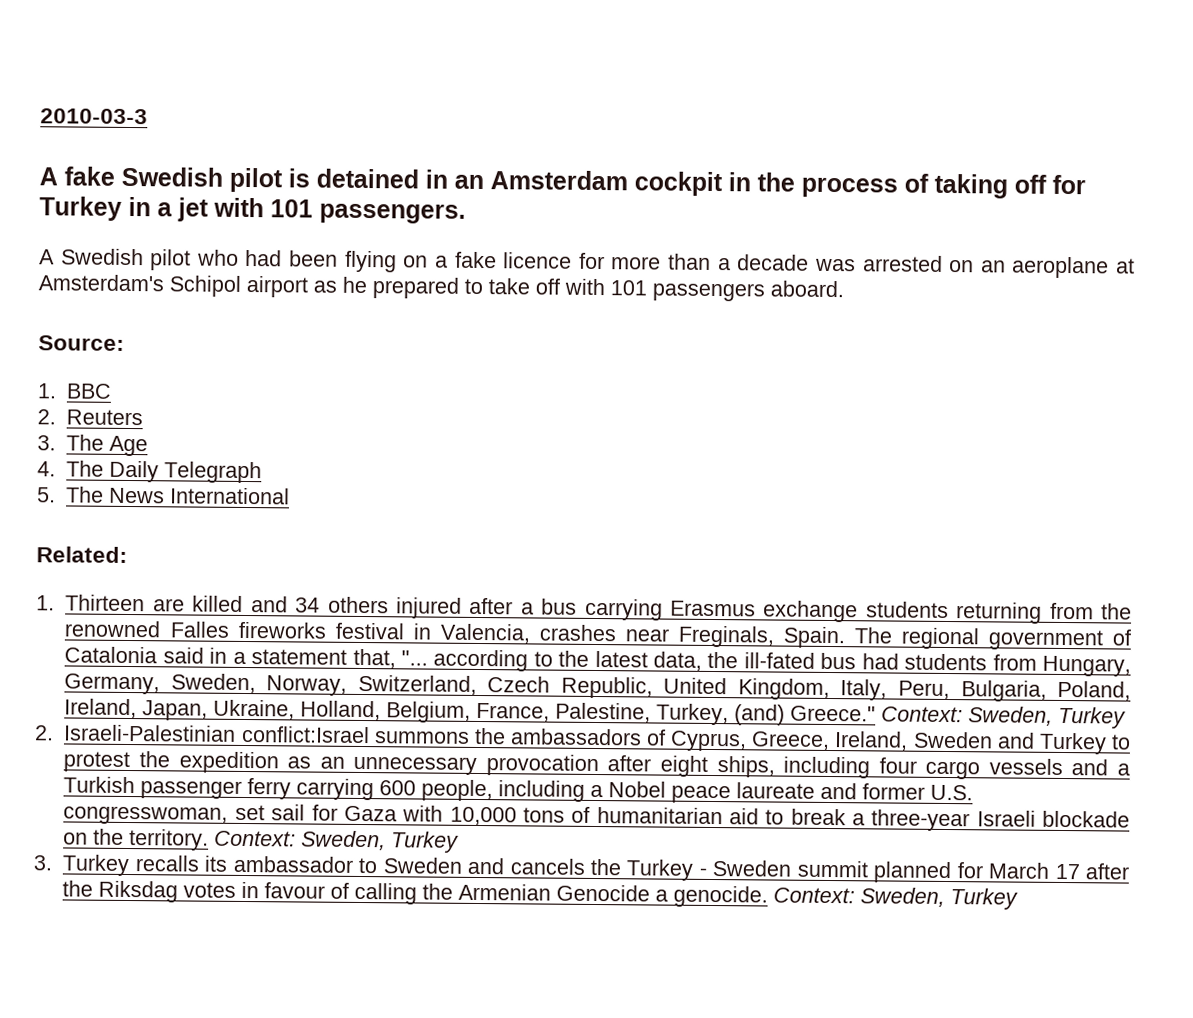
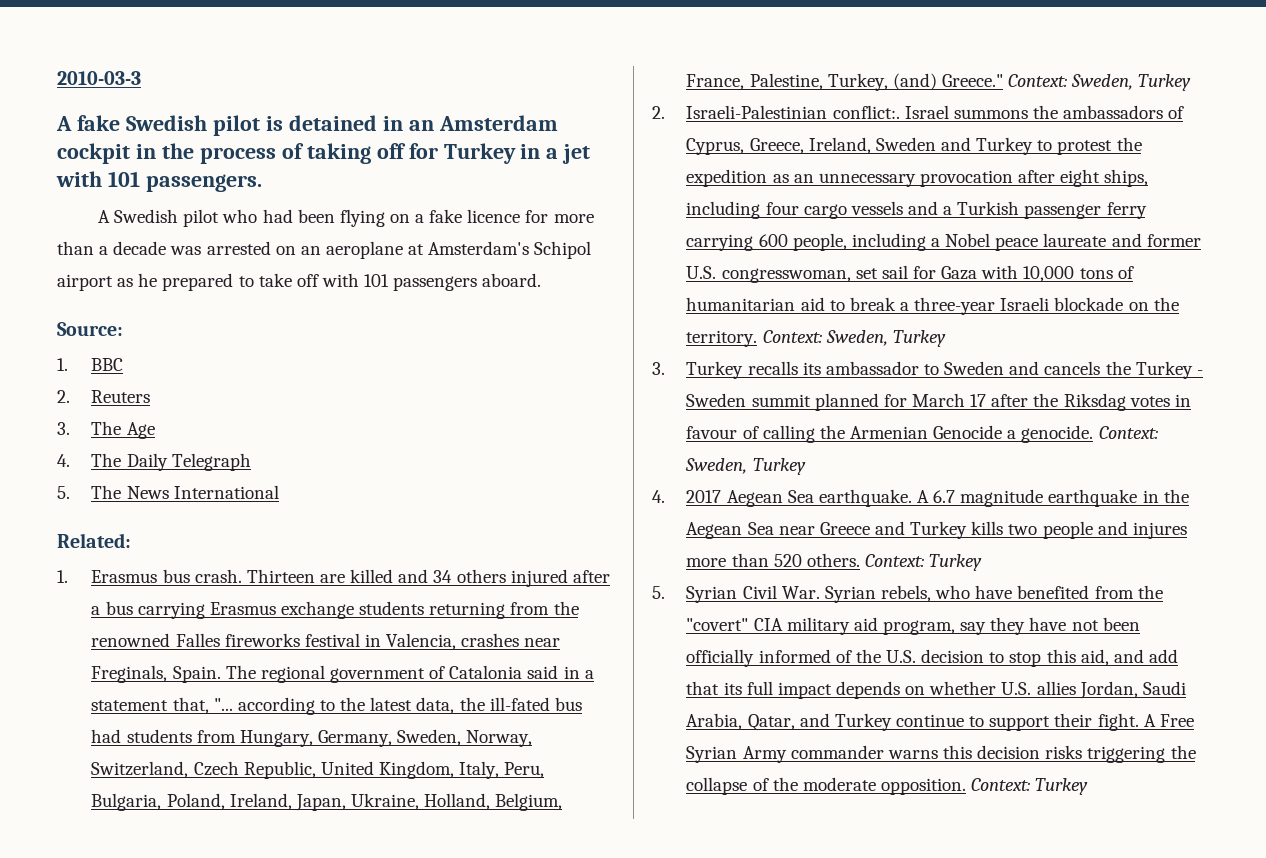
- 1. Thirteen are killed and 34 others injured after a bus carrying Erasmus exchange students returning from the renowned Falles fireworks festival in Valencia, crashes near Freginals, Spain.
+ 1. Erasmus bus crash. Thirteen are killed and 34 others injured after a bus carrying Erasmus exchange students returning from the renowned Falles fireworks festival in Valencia, crashes near Freginals, Spain.
- 2. Israeli-Palestinian conflict:Israel summons the ambassadors of Cyprus, Greece, Ireland, Sweden and Turkey to protest the expedition as an unnecessary provocation after eight ships, including four cargo vessels and a Turkish passenger ferry carrying 600 people, including a Nobel peace laureate and former U.S. congresswoman, set sail for Gaza with 10,000 tons of humanitarian aid to break a three-year Israeli blockade on the territory.
+ 2. Israeli-Palestinian conflict:. Israel summons the ambassadors of Cyprus, Greece, Ireland, Sweden and Turkey to protest the expedition as an unnecessary provocation after eight ships, including four cargo vessels and a Turkish passenger ferry carrying 600 people, including a Nobel peace laureate and former U.S. congresswoman, set sail for Gaza with 10,000 tons of humanitarian aid to break a three-year Israeli blockade on the territory.
+ 4. 2017 Aegean Sea earthquake. A 6.7 magnitude earthquake in the Aegean Sea near Greece and Turkey kills two people and injures more than 520 others. Context: Turkey
+ 5. Syrian Civil War. Syrian rebels, who have benefited from the "covert" CIA military aid program, say they have not been officially informed of the U.S. decision to stop this aid, and add that its full impact depends on whether U.S. allies Jordan, Saudi Arabia, Qatar, and Turkey continue to support their fight. A Free Syrian Army commander warns this decision risks triggering the collapse of the moderate opposition. Context: Turkey

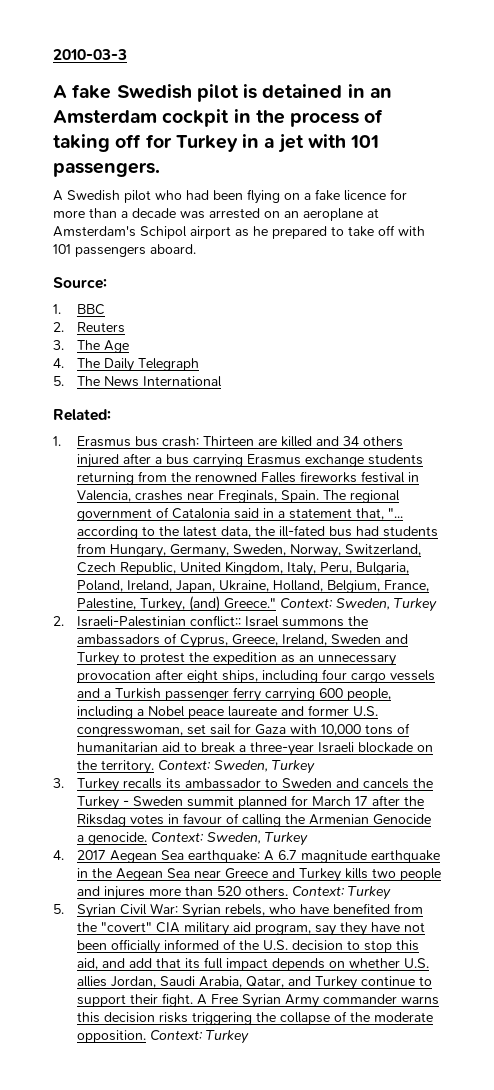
- 1. Erasmus bus crash. Thirteen are killed and 34 others injured after a bus carrying Erasmus exchange students returning from the renowned Falles fireworks festival in Valencia, crashes near Freginals, Spain.
+ 1. Erasmus bus crash: Thirteen are killed and 34 others injured after a bus carrying Erasmus exchange students returning from the renowned Falles fireworks festival in Valencia, crashes near Freginals, Spain.
- 2. Israeli-Palestinian conflict:.
+ 2. Israeli-Palestinian conflict::
- 4. 2017 Aegean Sea earthquake. A 6.7 magnitude earthquake in the Aegean Sea near Greece and Turkey kills two people and injures more than 520 others.
+ 4. 2017 Aegean Sea earthquake: A 6.7 magnitude earthquake in the Aegean Sea near Greece and Turkey kills two people and injures more than 520 others.
- 5. Syrian Civil War. Syrian rebels, who have benefited from the "covert" CIA military aid program, say they have not been officially informed of the U.S. decision to stop this aid, and add that its full impact depends on whether U.S. allies Jordan, Saudi Arabia, Qatar, and Turkey continue to support their fight.
+ 5. Syrian Civil War: Syrian rebels, who have benefited from the "covert" CIA military aid program, say they have not been officially informed of the U.S. decision to stop this aid, and add that its full impact depends on whether U.S. allies Jordan, Saudi Arabia, Qatar, and Turkey continue to support their fight.

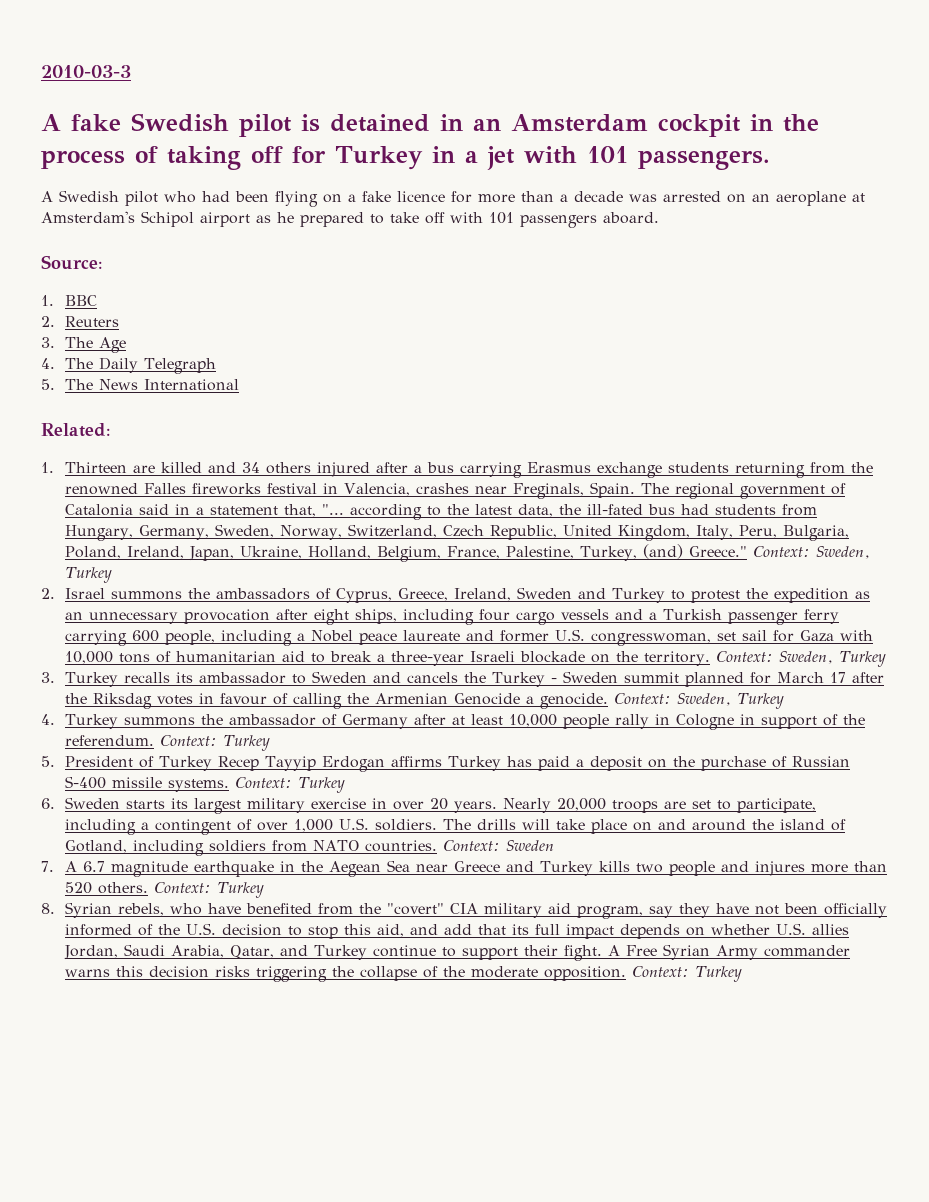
- 1. Erasmus bus crash: Thirteen are killed and 34 others injured after a bus carrying Erasmus exchange students returning from the renowned Falles fireworks festival in Valencia, crashes near Freginals, Spain.
+ 1. Thirteen are killed and 34 others injured after a bus carrying Erasmus exchange students returning from the renowned Falles fireworks festival in Valencia, crashes near Freginals, Spain.
- 2. Israeli-Palestinian conflict:: Israel summons the ambassadors of Cyprus, Greece, Ireland, Sweden and Turkey to protest the expedition as an unnecessary provocation after eight ships, including four cargo vessels and a Turkish passenger ferry carrying 600 people, including a Nobel peace laureate and former U.S. congresswoman, set sail for Gaza with 10,000 tons of humanitarian aid to break a three-year Israeli blockade on the territory.
+ 2. Israel summons the ambassadors of Cyprus, Greece, Ireland, Sweden and Turkey to protest the expedition as an unnecessary provocation after eight ships, including four cargo vessels and a Turkish passenger ferry carrying 600 people, including a Nobel peace laureate and former U.S. congresswoman, set sail for Gaza with 10,000 tons of humanitarian aid to break a three-year Israeli blockade on the territory.
- 4. 2017 Aegean Sea earthquake: A 6.7 magnitude earthquake in the Aegean Sea near Greece and Turkey kills two people and injures more than 520 others.
+ 4. Turkey summons the ambassador of Germany after at least 10,000 people rally in Cologne in support of the referendum. Context: Turkey
+ 5. President of Turkey Recep Tayyip Erdogan affirms Turkey has paid a deposit on the purchase of Russian S-400 missile systems. Context: Turkey
+ 6. Sweden starts its largest military exercise in over 20 years. Nearly 20,000 troops are set to participate, including a contingent of over 1,000 U.S. soldiers. The drills will take place on and around the island of Gotland, including soldiers from NATO countries. Context: Sweden
+ 7. A 6.7 magnitude earthquake in the Aegean Sea near Greece and Turkey kills two people and injures more than 520 others.
- 5. Syrian Civil War: Syrian rebels, who have benefited from the "covert" CIA military aid program, say they have not been officially informed of the U.S. decision to stop this aid, and add that its full impact depends on whether U.S. allies Jordan, Saudi Arabia, Qatar, and Turkey continue to support their fight.
+ 8. Syrian rebels, who have benefited from the "covert" CIA military aid program, say they have not been officially informed of the U.S. decision to stop this aid, and add that its full impact depends on whether U.S. allies Jordan, Saudi Arabia, Qatar, and Turkey continue to support their fight.

